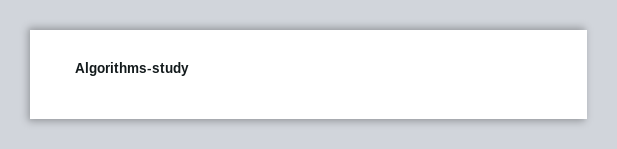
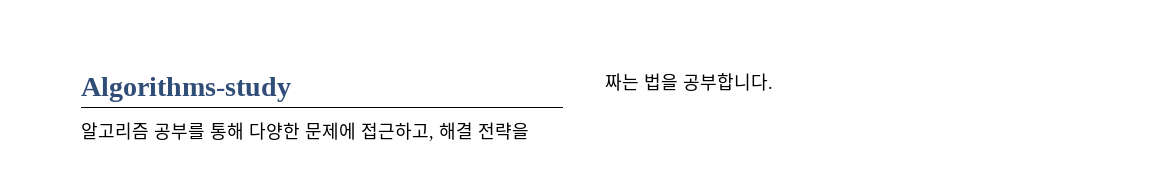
+ 알고리즘 공부를 통해 다양한 문제에 접근하고, 해결 전략을 짜는 법을 공부합니다.

